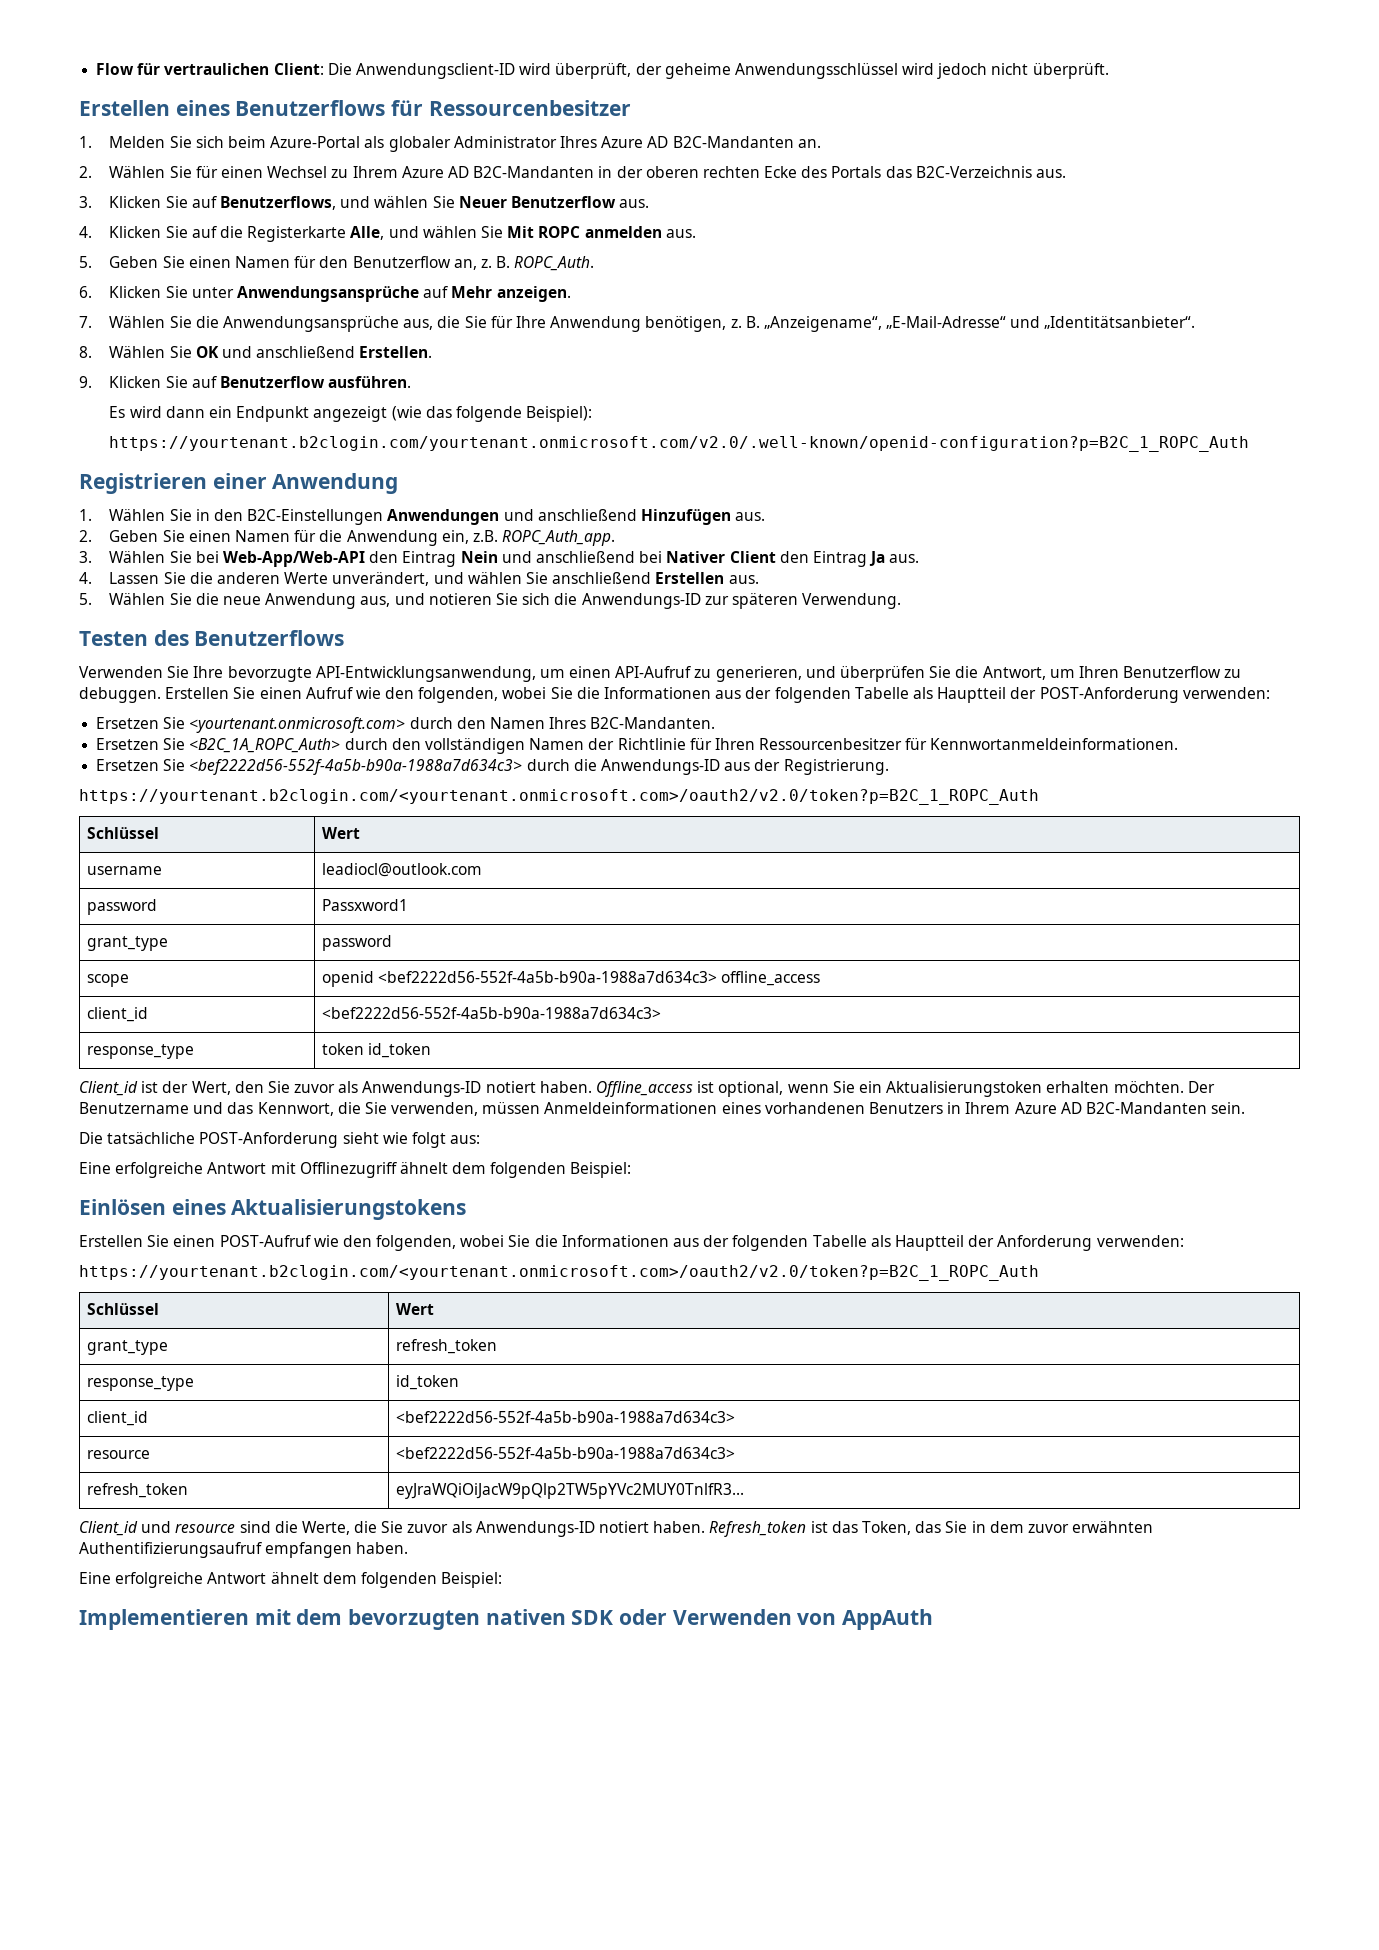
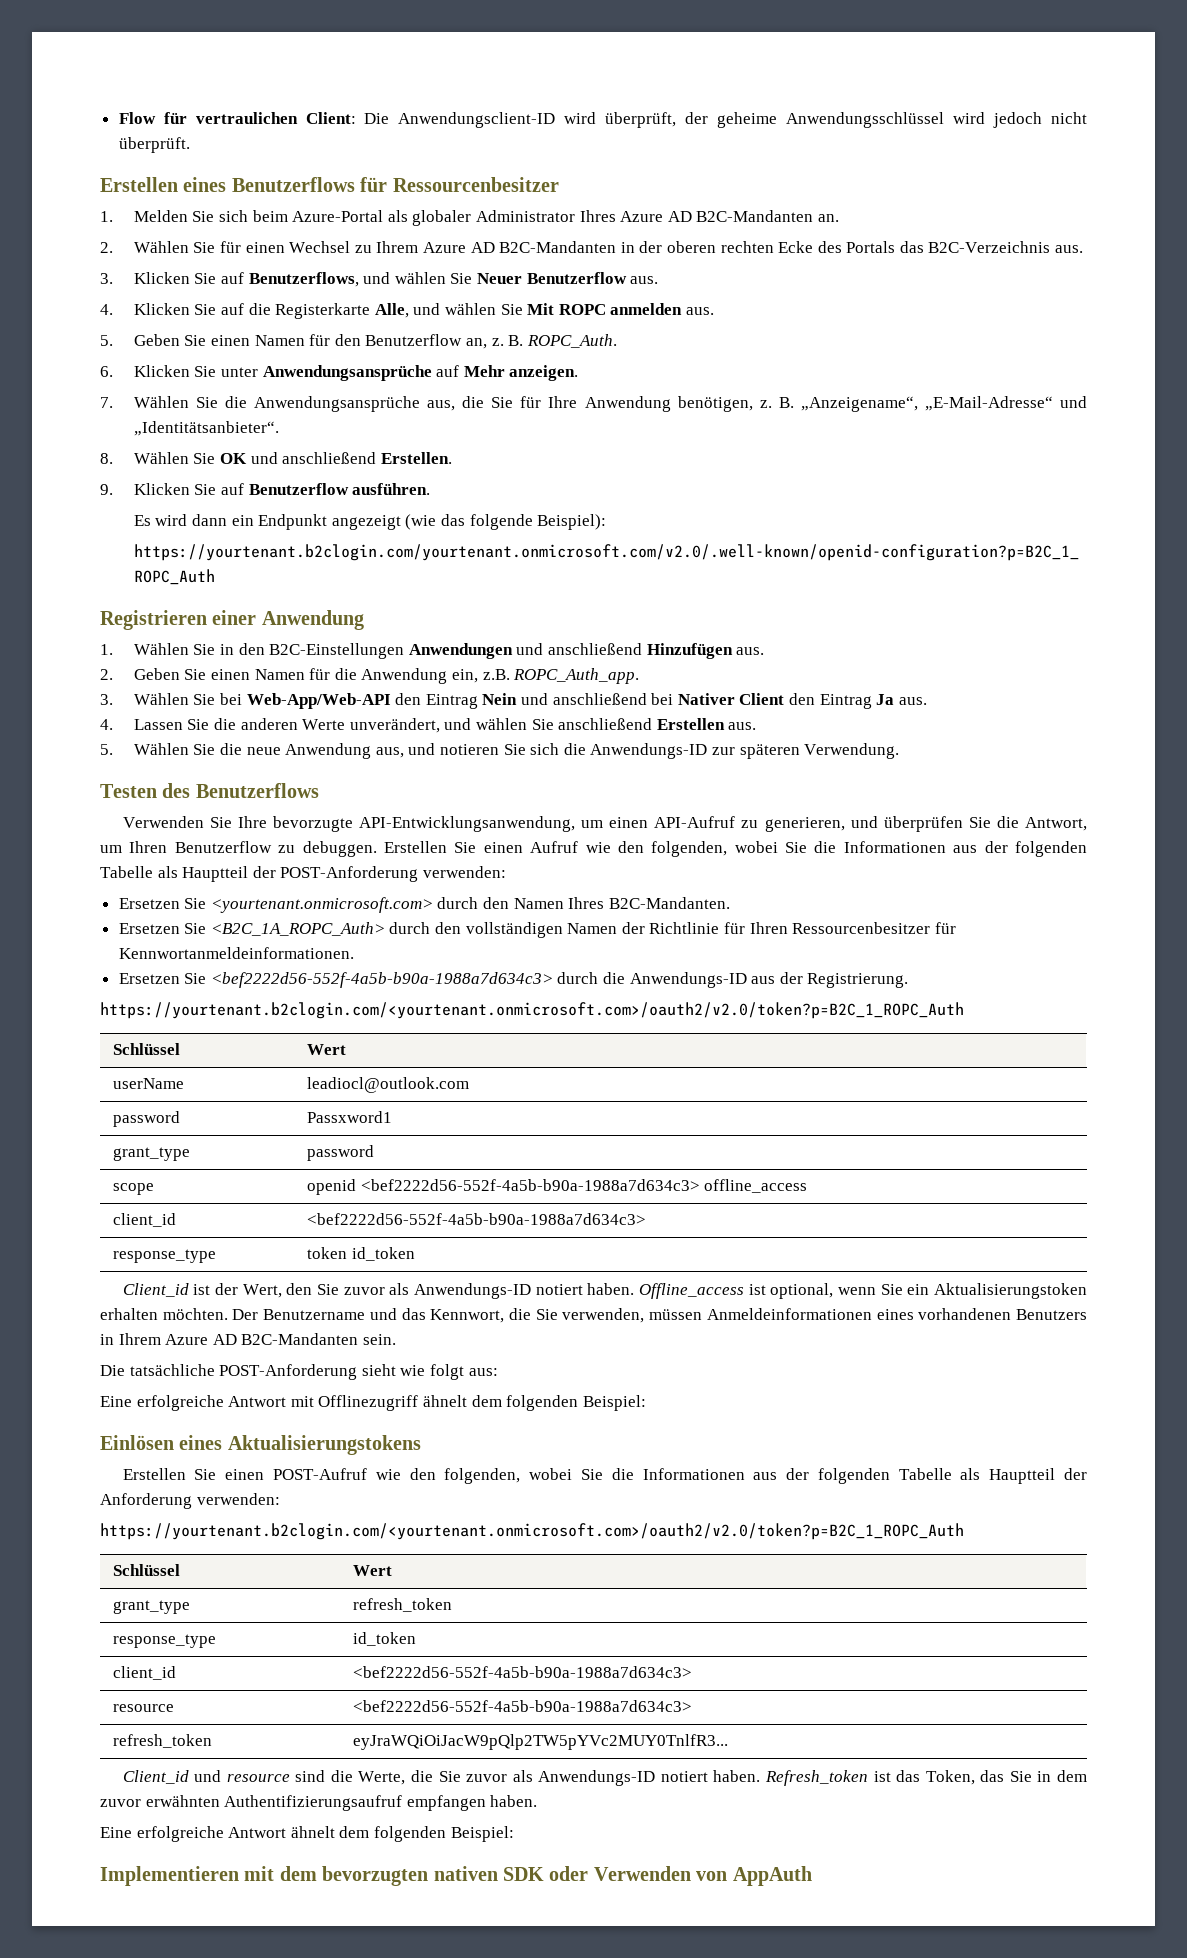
- username | leadiocl@outlook.com
+ userName | leadiocl@outlook.com

